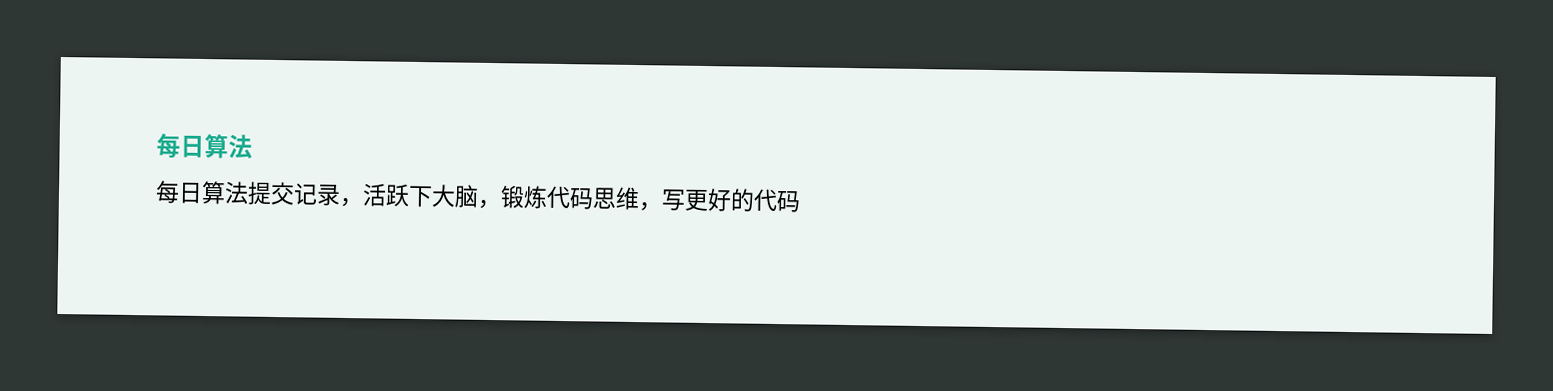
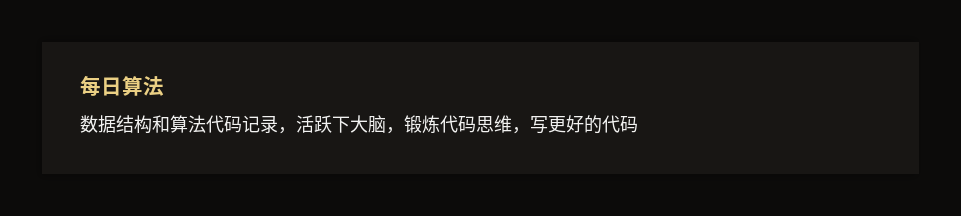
- 每日算法提交记录，活跃下大脑，锻炼代码思维，写更好的代码
+ 数据结构和算法代码记录，活跃下大脑，锻炼代码思维，写更好的代码

